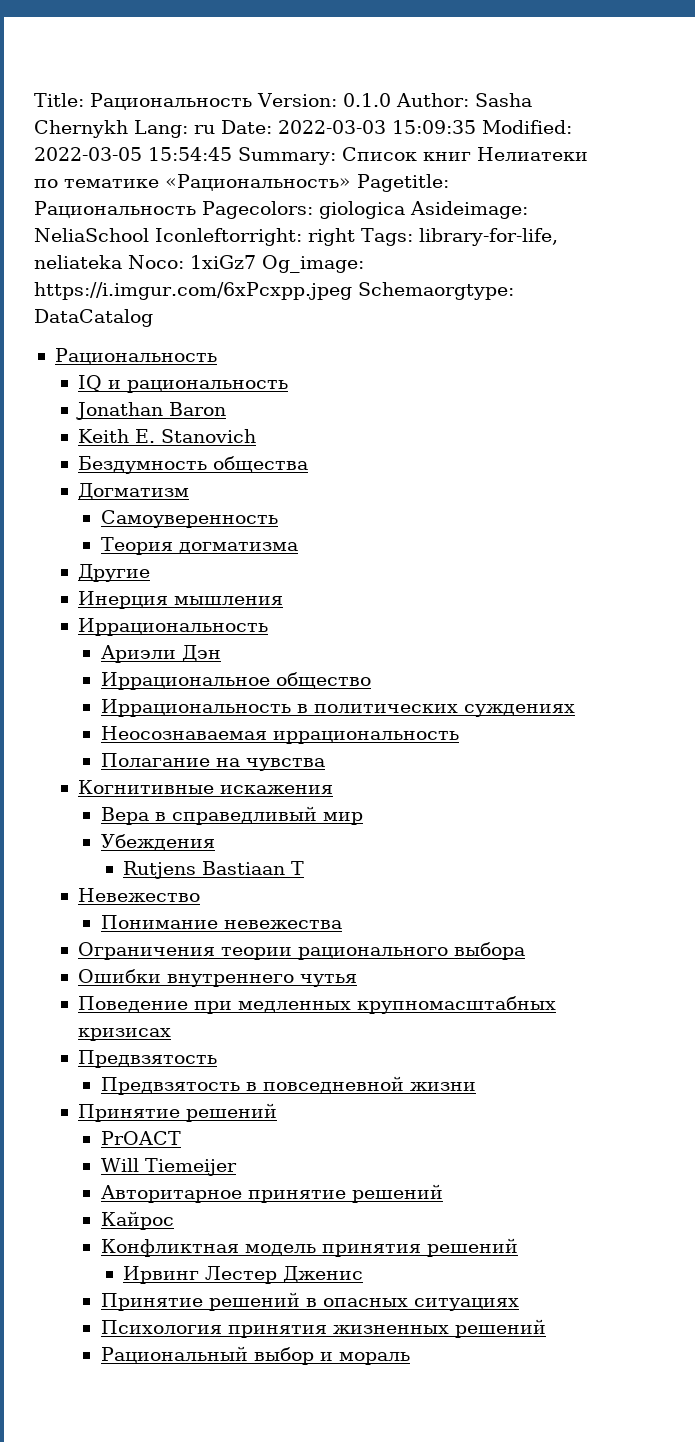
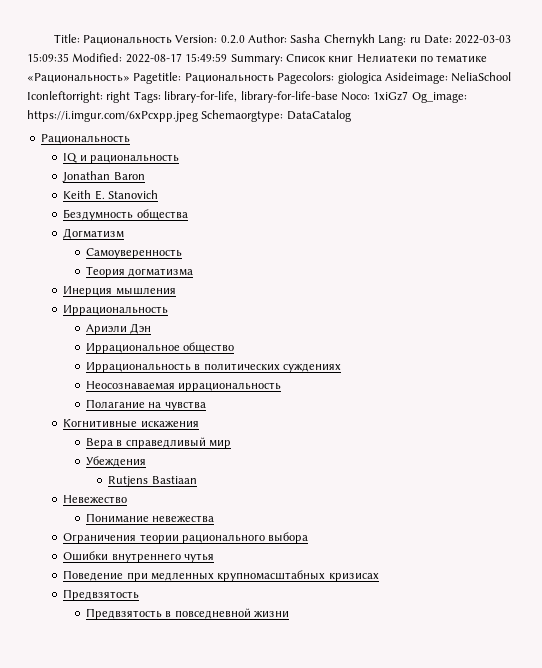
- Title: Рациональность Version: 0.1.0 Author: Sasha Chernykh Lang: ru Date: 2022-03-03 15:09:35 Modified: 2022-03-05 15:54:45 Summary: Список книг Нелиатеки по тематике «Рациональность» Pagetitle: Рациональность Pagecolors: giologica Asideimage: NeliaSchool Iconleftorright: right Tags: library-for-life, neliateka Noco: 1xiGz7 Og_image: https://i.imgur.com/6xPcxpp.jpeg Schemaorgtype: DataCatalog
+ Title: Рациональность Version: 0.2.0 Author: Sasha Chernykh Lang: ru Date: 2022-03-03 15:09:35 Modified: 2022-08-17 15:49:59 Summary: Список книг Нелиатеки по тематике «Рациональность» Pagetitle: Рациональность Pagecolors: giologica Asideimage: NeliaSchool Iconleftorright: right Tags: library-for-life, library-for-life-base Noco: 1xiGz7 Og_image: https://i.imgur.com/6xPcxpp.jpeg Schemaorgtype: DataCatalog
- Другие
- Rutjens Bastiaan T
+ Rutjens Bastiaan
  Предвзятость в повседневной жизни
- Принятие решений
- PrOACT
- Will Tiemeijer
- Авторитарное принятие решений
- Кайрос
- Конфликтная модель принятия решений
- Ирвинг Лестер Дженис
- Принятие решений в опасных ситуациях
- Психология принятия жизненных решений
- Рациональный выбор и мораль

